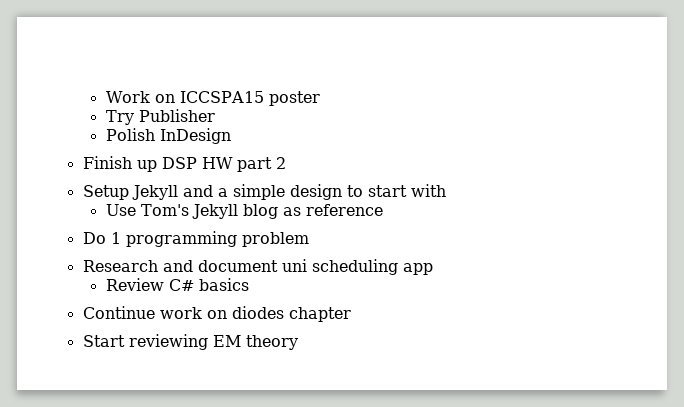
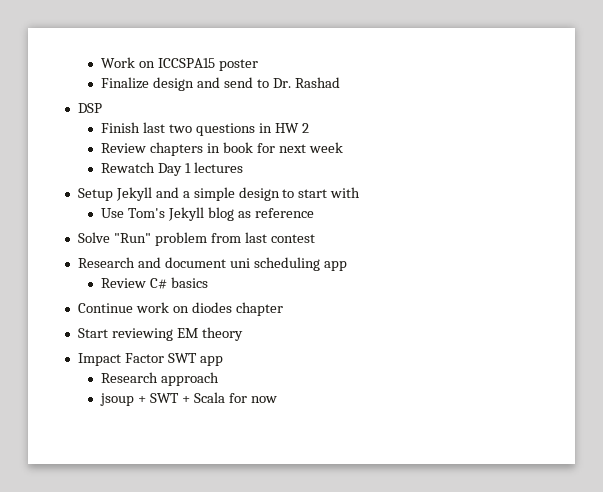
- Try Publisher
- Polish InDesign
- Finish up DSP HW part 2
+ Finalize design and send to Dr. Rashad
+ DSP
+ Finish last two questions in HW 2
+ Review chapters in book for next week
+ Rewatch Day 1 lectures
- Do 1 programming problem
+ Solve "Run" problem from last contest
+ Impact Factor SWT app
+ Research approach
+ jsoup + SWT + Scala for now

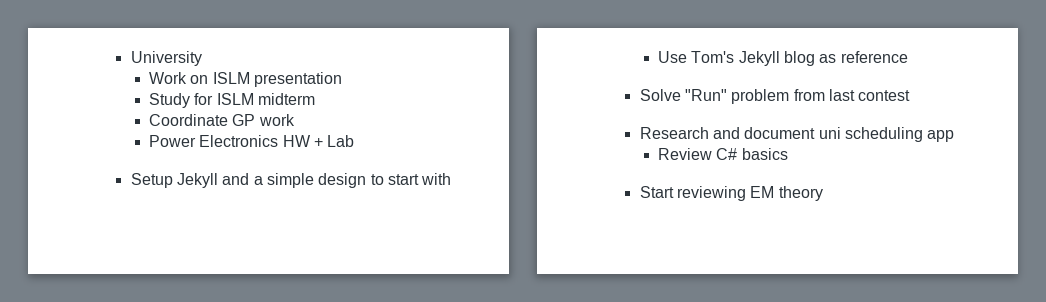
+ University
- Work on ICCSPA15 poster
- Finalize design and send to Dr. Rashad
- DSP
- Finish last two questions in HW 2
- Review chapters in book for next week
- Rewatch Day 1 lectures
+ Work on ISLM presentation
+ Study for ISLM midterm
+ Coordinate GP work
+ Power Electronics HW + Lab
- Continue work on diodes chapter
- Impact Factor SWT app
- Research approach
- jsoup + SWT + Scala for now

